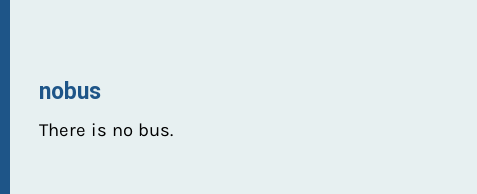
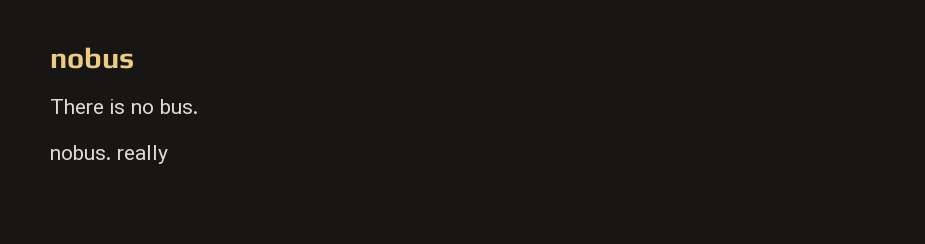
+ nobus. really

